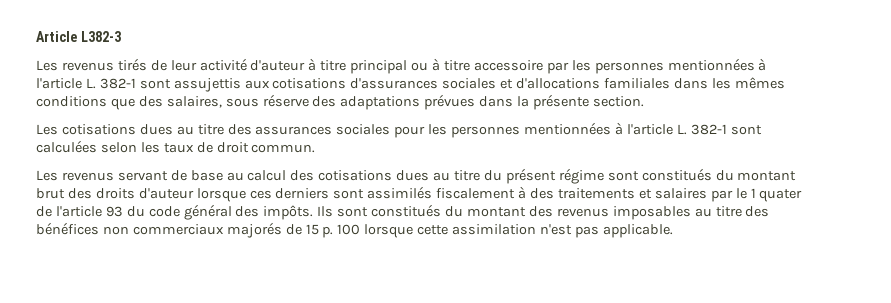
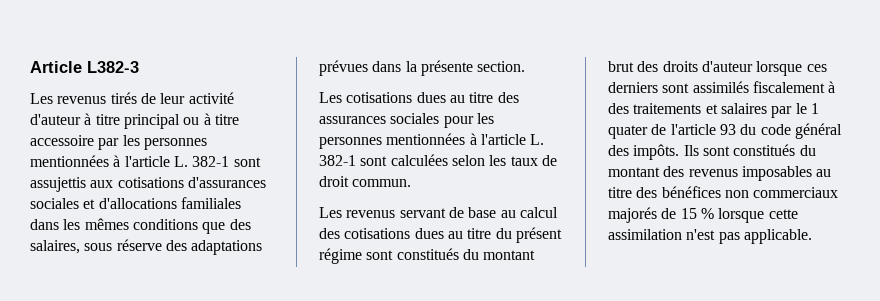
- Ils sont constitués du montant des revenus imposables au titre des bénéfices non commerciaux majorés de 15 p. 100 lorsque cette assimilation n'est pas applicable.
+ Ils sont constitués du montant des revenus imposables au titre des bénéfices non commerciaux majorés de 15 % lorsque cette assimilation n'est pas applicable.

